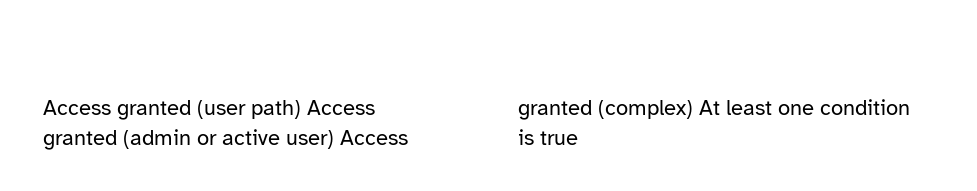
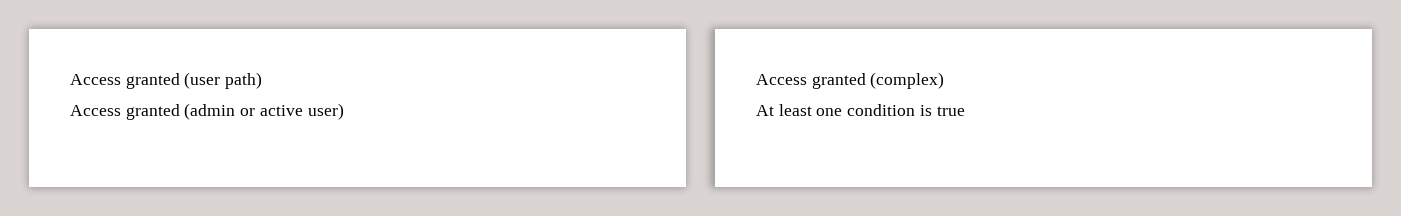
- Access granted (user path) Access granted (admin or active user) Access granted (complex) At least one condition is true
+ Access granted (user path)
+ Access granted (admin or active user)
+ Access granted (complex)
+ At least one condition is true

